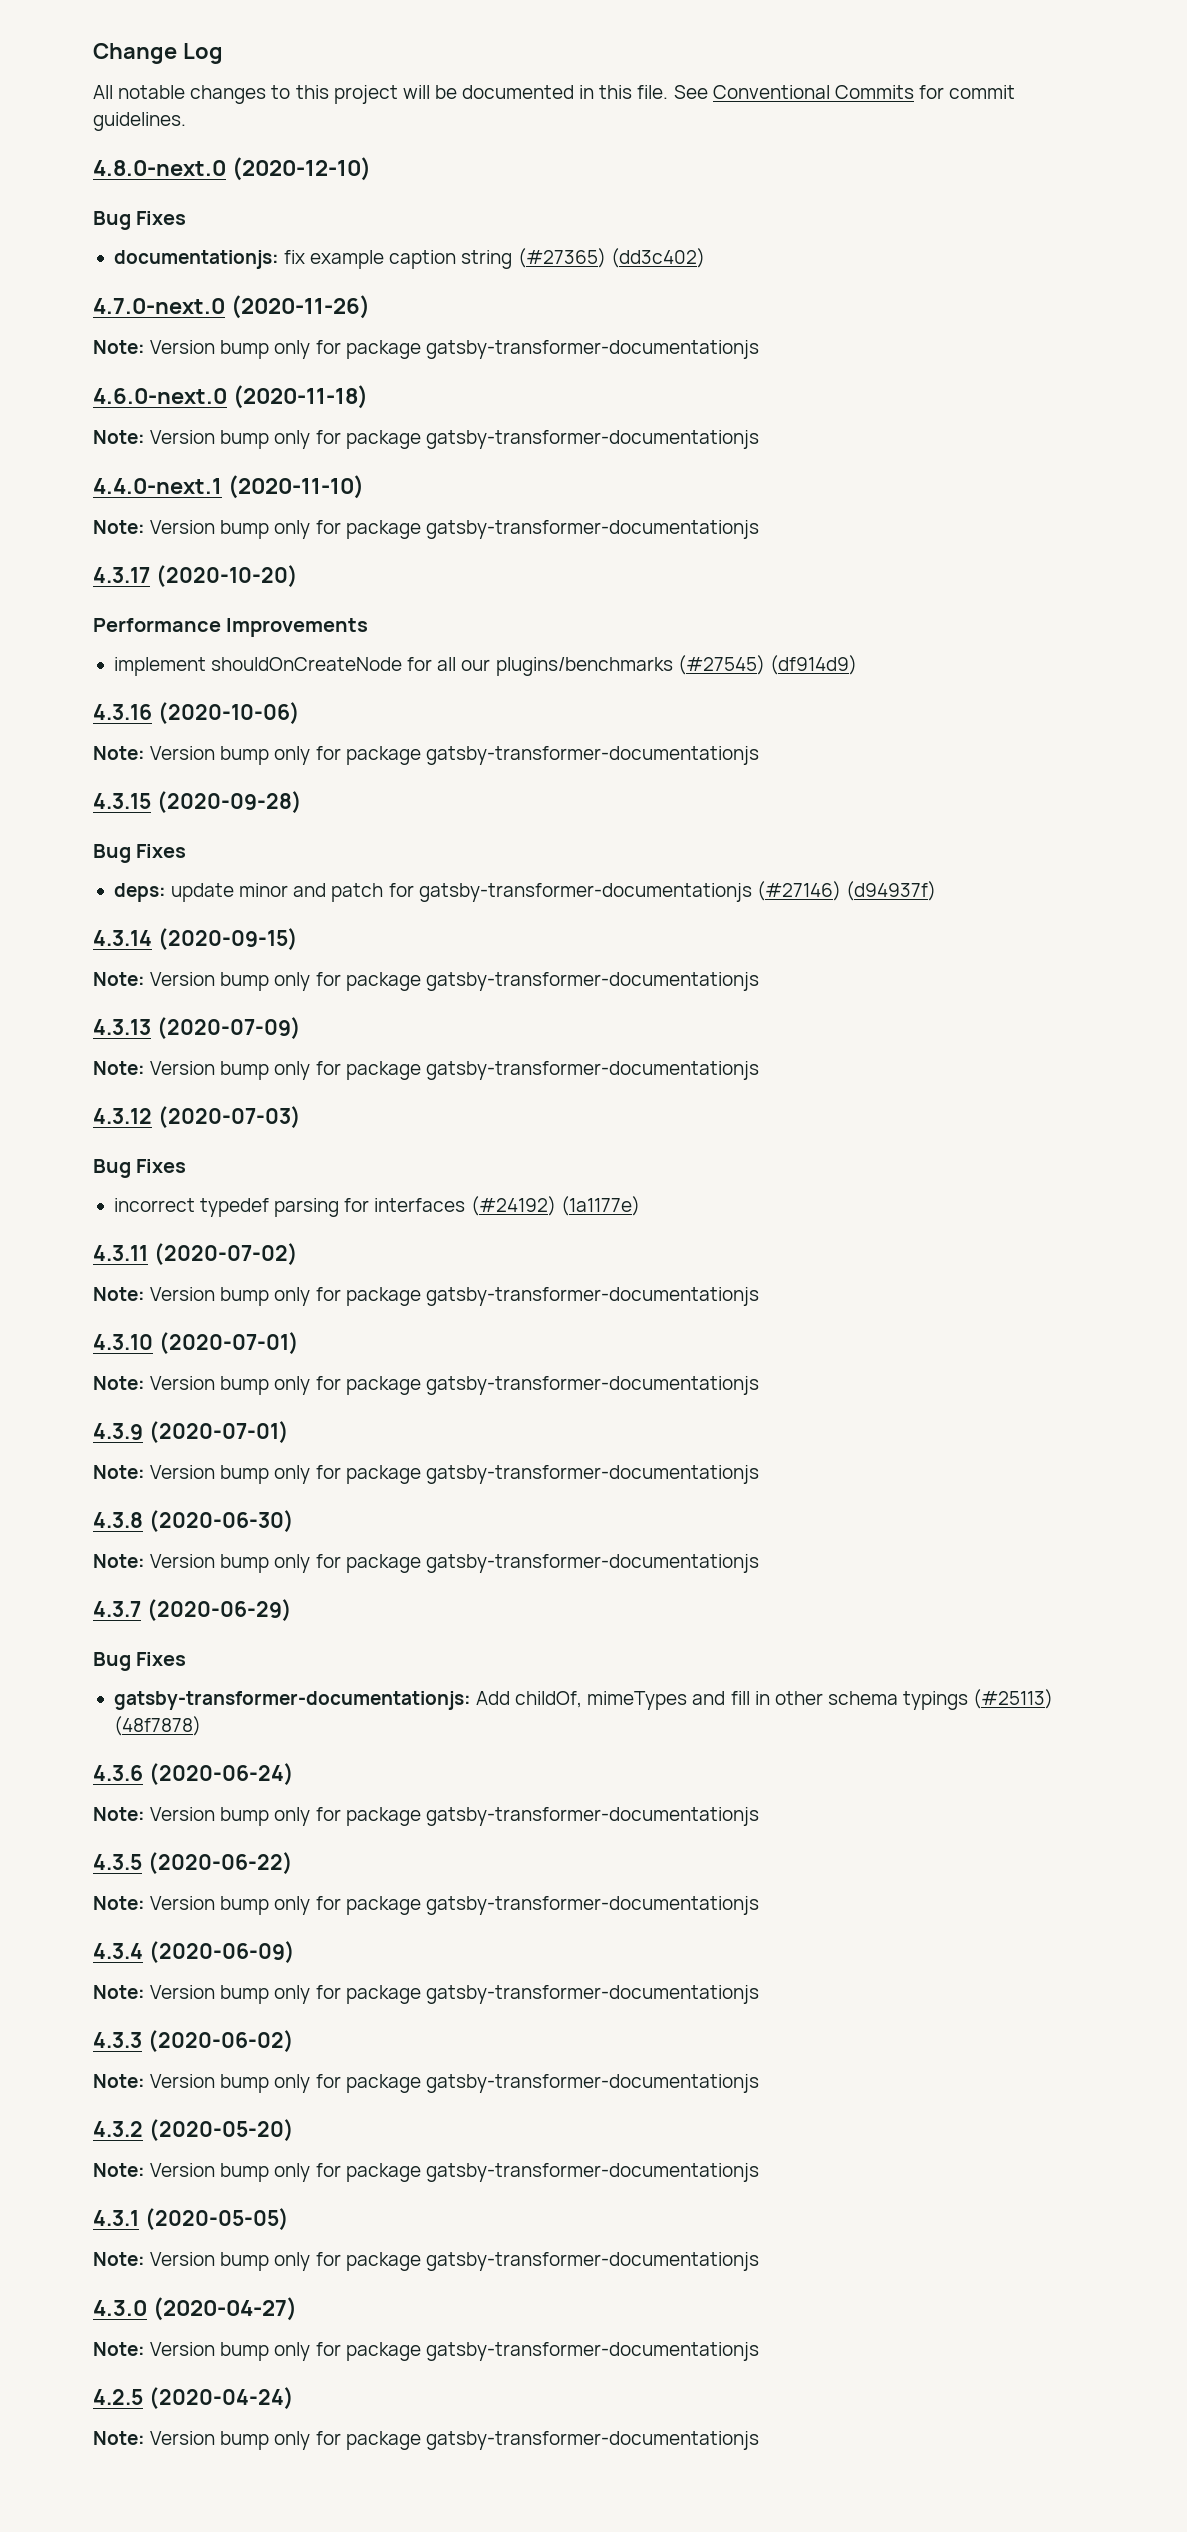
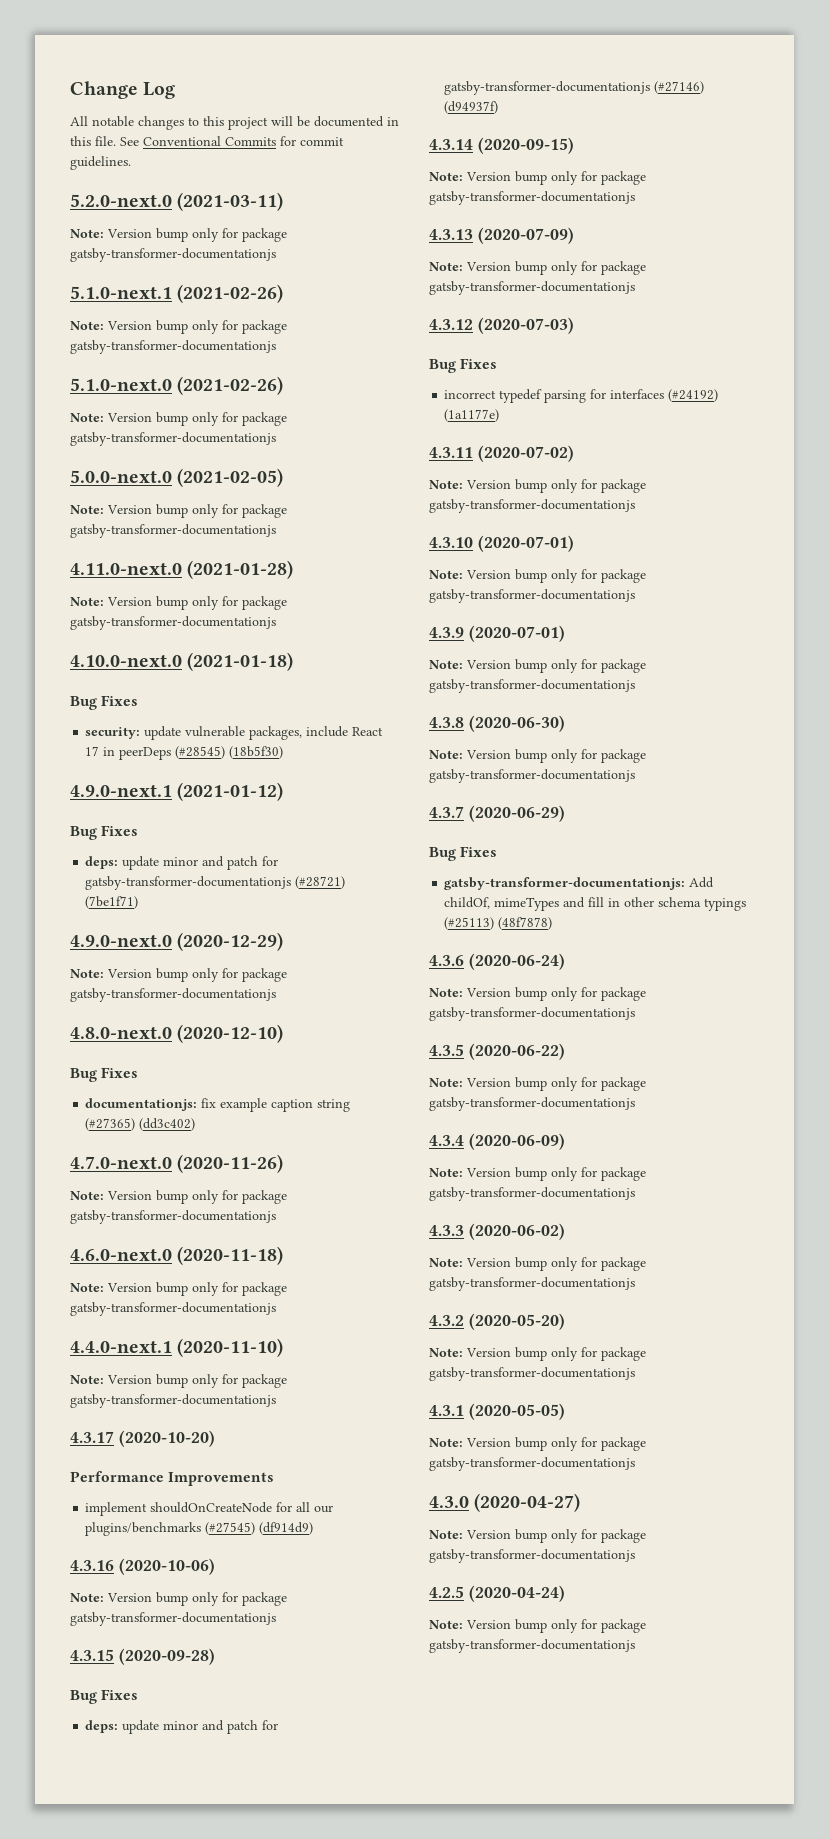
+ 5.2.0-next.0 (2021-03-11)
+ Note: Version bump only for package gatsby-transformer-documentationjs
+ 5.1.0-next.1 (2021-02-26)
+ Note: Version bump only for package gatsby-transformer-documentationjs
+ 5.1.0-next.0 (2021-02-26)
+ Note: Version bump only for package gatsby-transformer-documentationjs
+ 5.0.0-next.0 (2021-02-05)
+ Note: Version bump only for package gatsby-transformer-documentationjs
+ 4.11.0-next.0 (2021-01-28)
+ Note: Version bump only for package gatsby-transformer-documentationjs
+ 4.10.0-next.0 (2021-01-18)
+ Bug Fixes
+ security: update vulnerable packages, include React 17 in peerDeps (#28545) (18b5f30)
+ 4.9.0-next.1 (2021-01-12)
+ Bug Fixes
+ deps: update minor and patch for gatsby-transformer-documentationjs (#28721) (7be1f71)
+ 4.9.0-next.0 (2020-12-29)
+ Note: Version bump only for package gatsby-transformer-documentationjs

